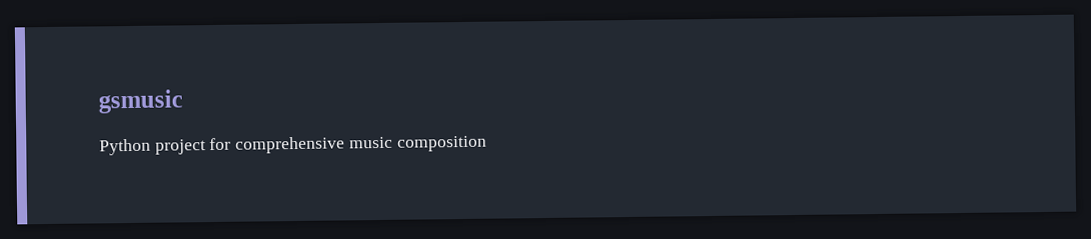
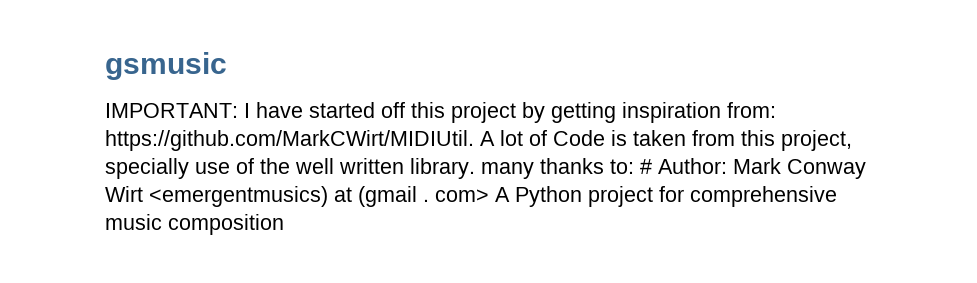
- Python project for comprehensive music composition
+ IMPORTANT: I have started off this project by getting inspiration from: https://github.com/MarkCWirt/MIDIUtil. A lot of Code is taken from this project, specially use of the well written library. many thanks to: # Author: Mark Conway Wirt <emergentmusics) at (gmail . com> A Python project for comprehensive music composition

